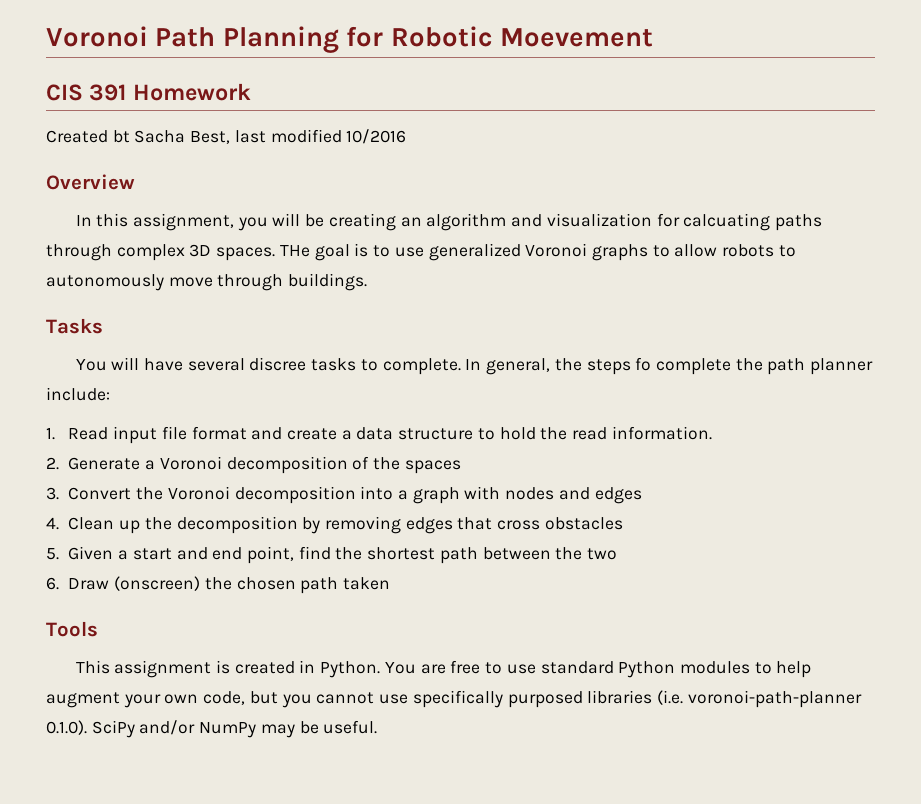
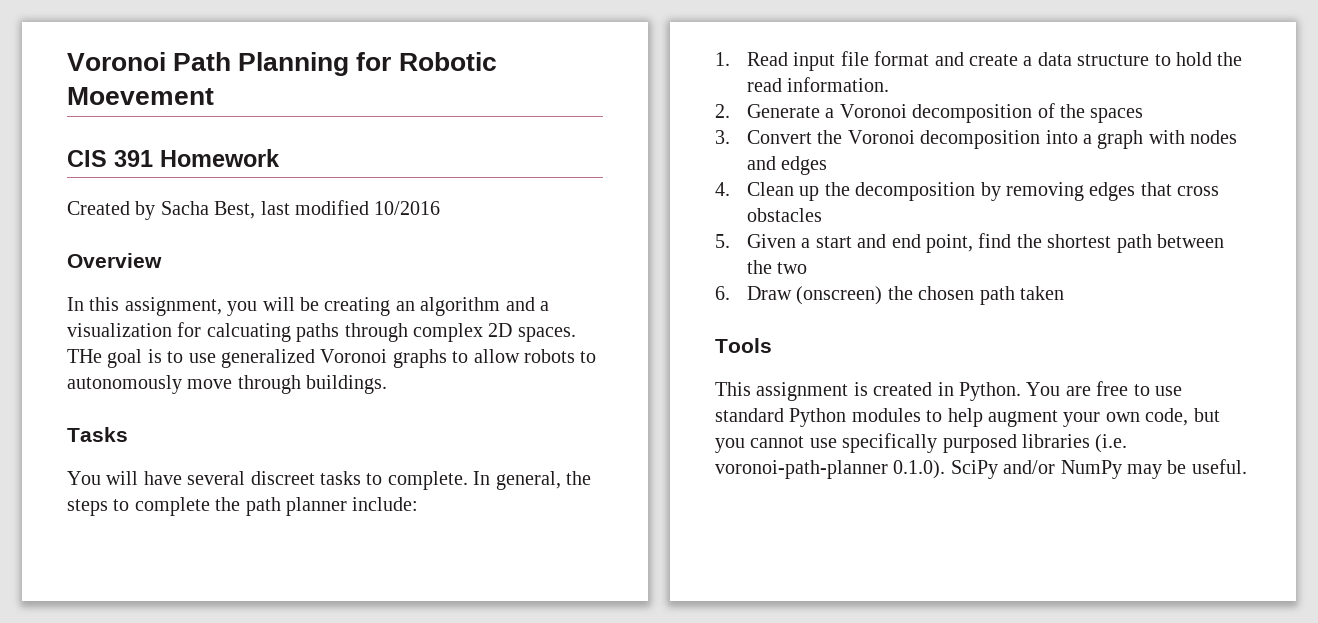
- Created bt Sacha Best, last modified 10/2016
+ Created by Sacha Best, last modified 10/2016
- In this assignment, you will be creating an algorithm and visualization for calcuating paths through complex 3D spaces.
+ In this assignment, you will be creating an algorithm and a visualization for calcuating paths through complex 2D spaces.
- You will have several discree tasks to complete.
+ You will have several discreet tasks to complete.
- In general, the steps fo complete the path planner include:
+ In general, the steps to complete the path planner include:

